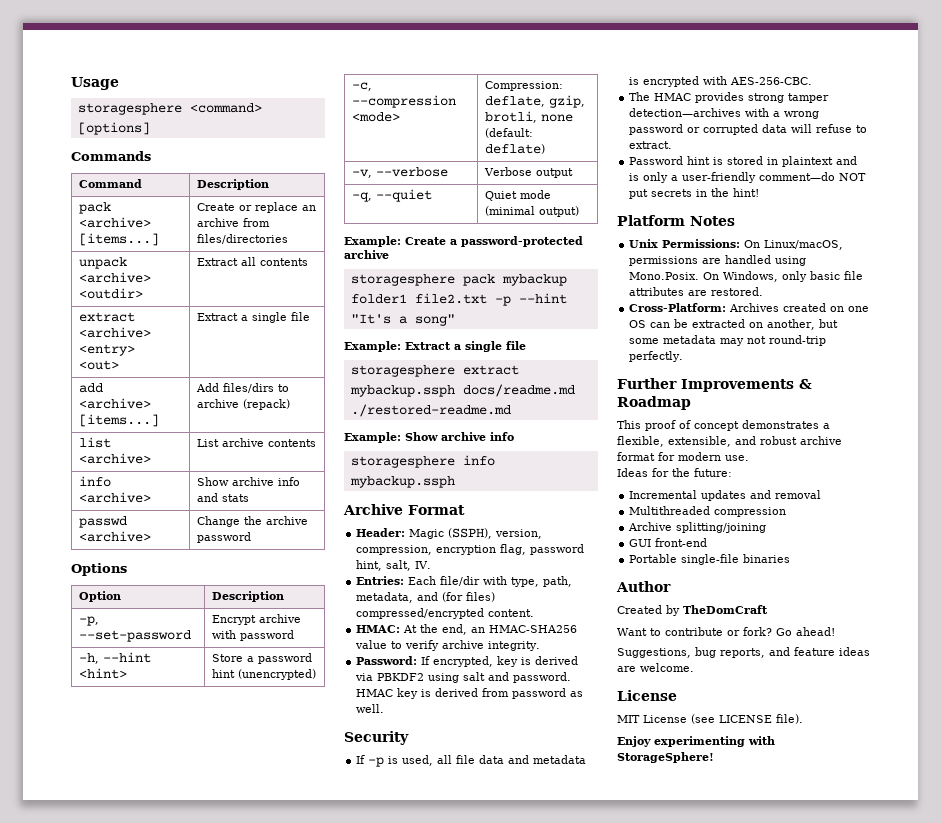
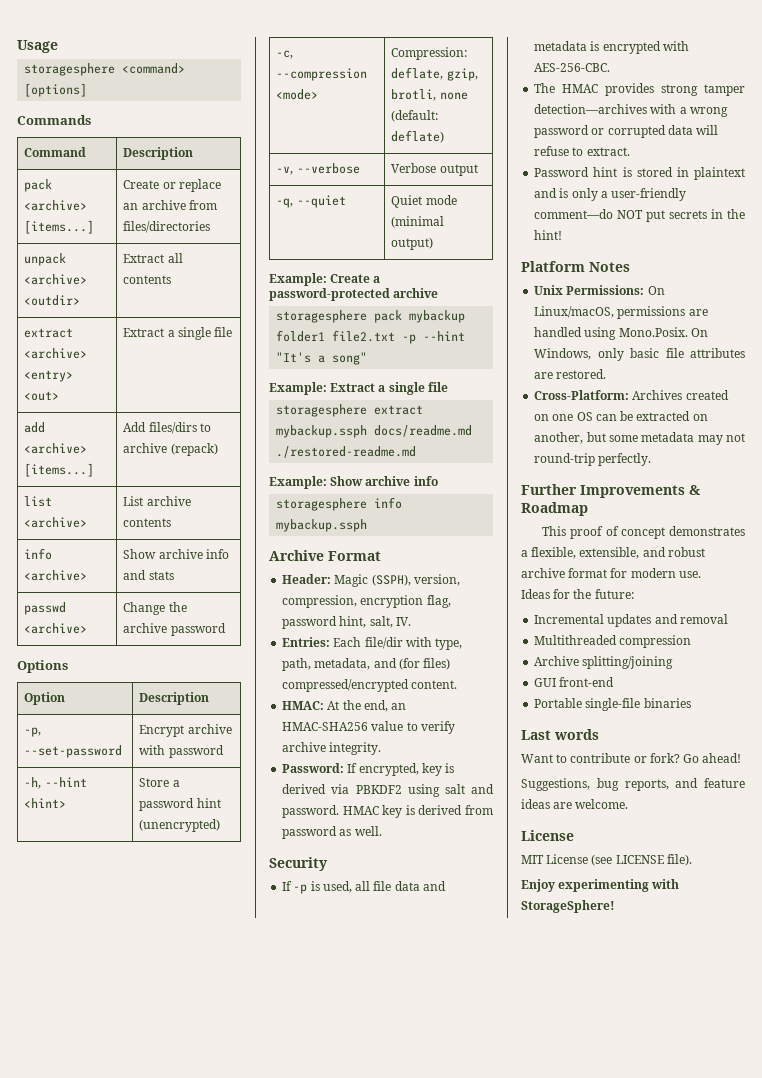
- Author
- Created by TheDomCraft
+ Last words

